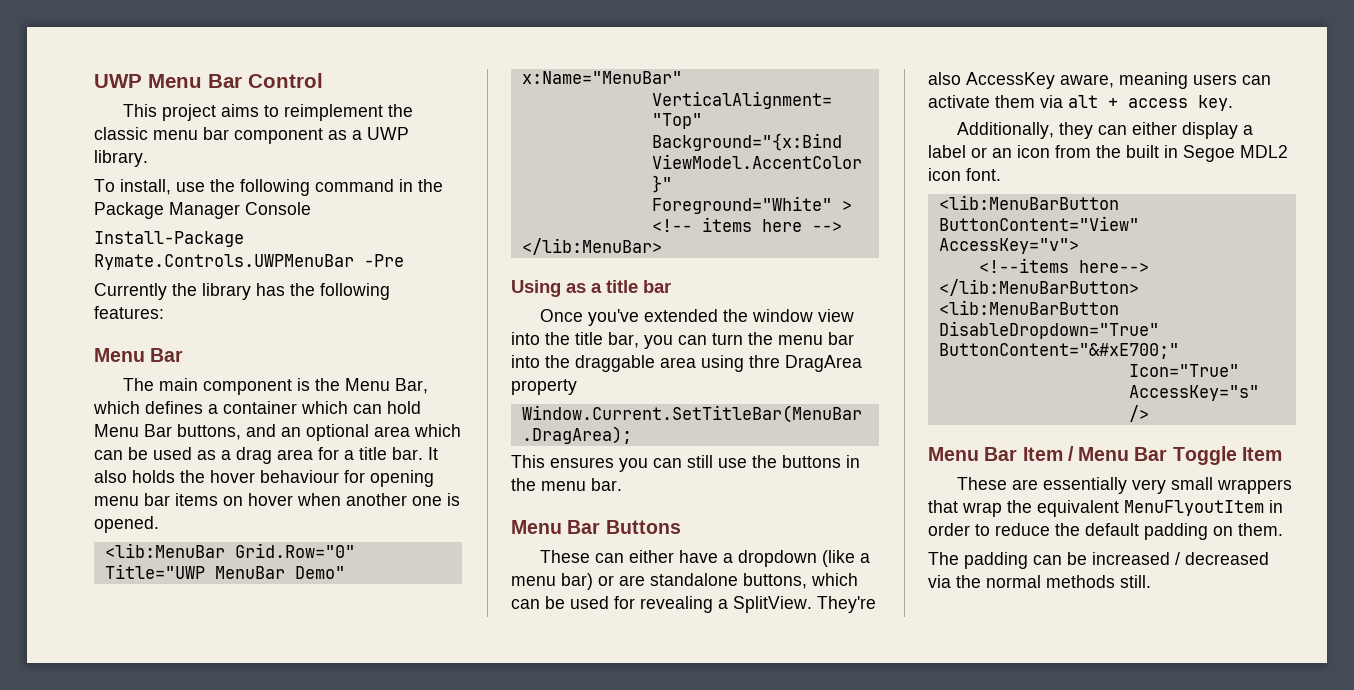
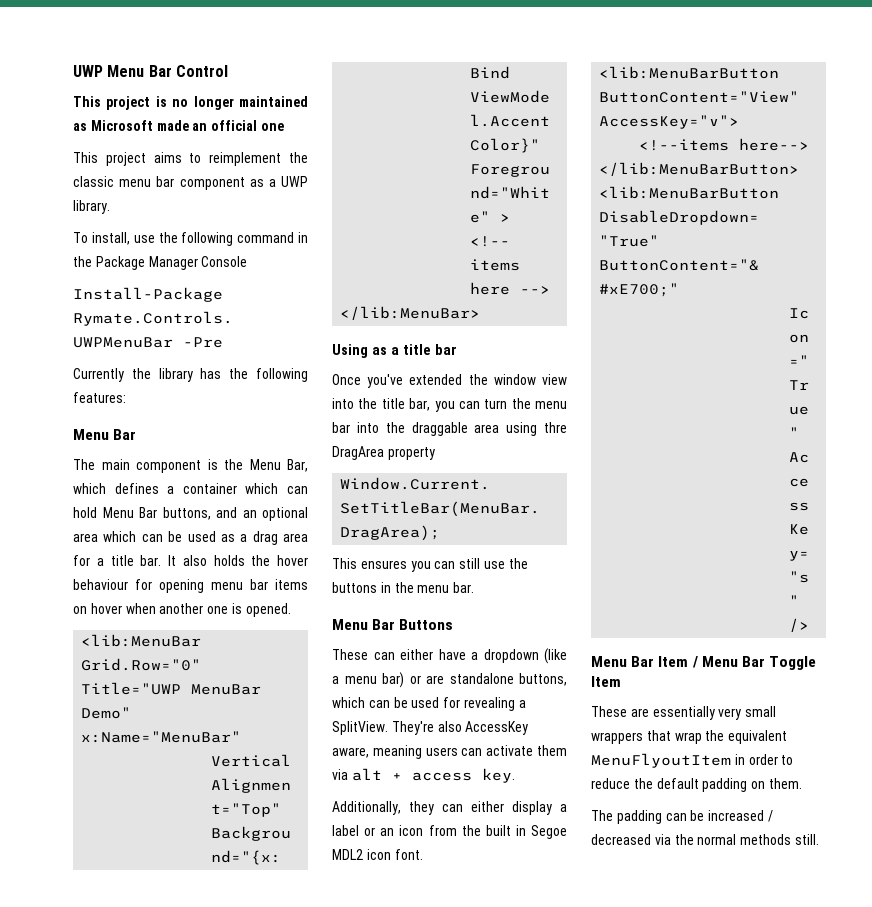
+ This project is no longer maintained as Microsoft made an official one

